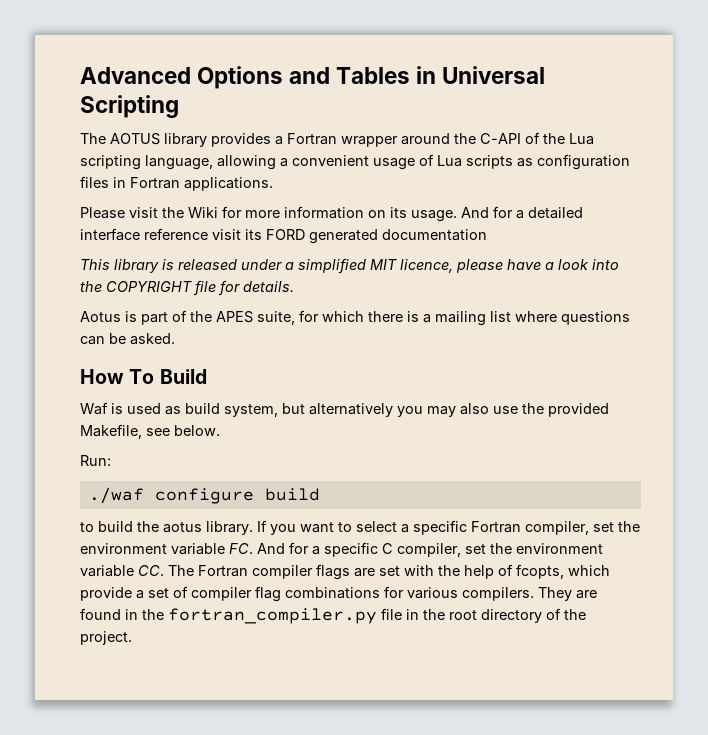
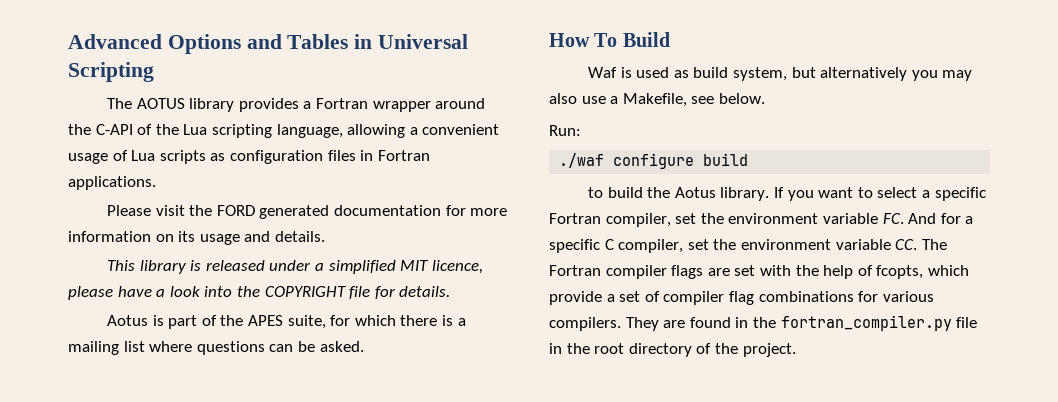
- Please visit the Wiki for more information on its usage. And for a detailed interface reference visit its FORD generated documentation
+ Please visit the FORD generated documentation for more information on its usage and details.
- Waf is used as build system, but alternatively you may also use the provided Makefile, see below.
+ Waf is used as build system, but alternatively you may also use a Makefile, see below.
- to build the aotus library.
+ to build the Aotus library.

